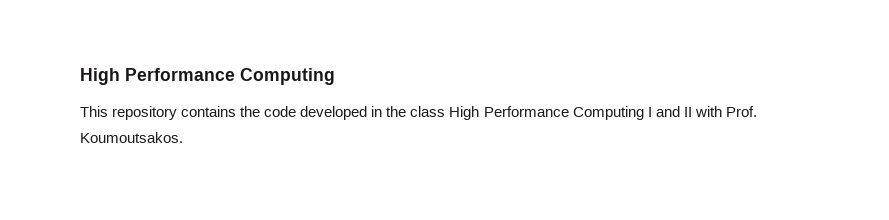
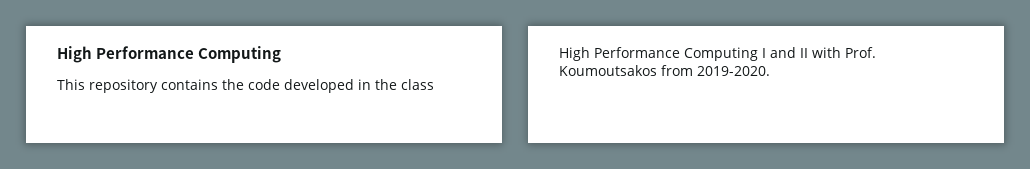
- This repository contains the code developed in the class High Performance Computing I and II with Prof. Koumoutsakos.
+ This repository contains the code developed in the class High Performance Computing I and II with Prof. Koumoutsakos from 2019-2020.

